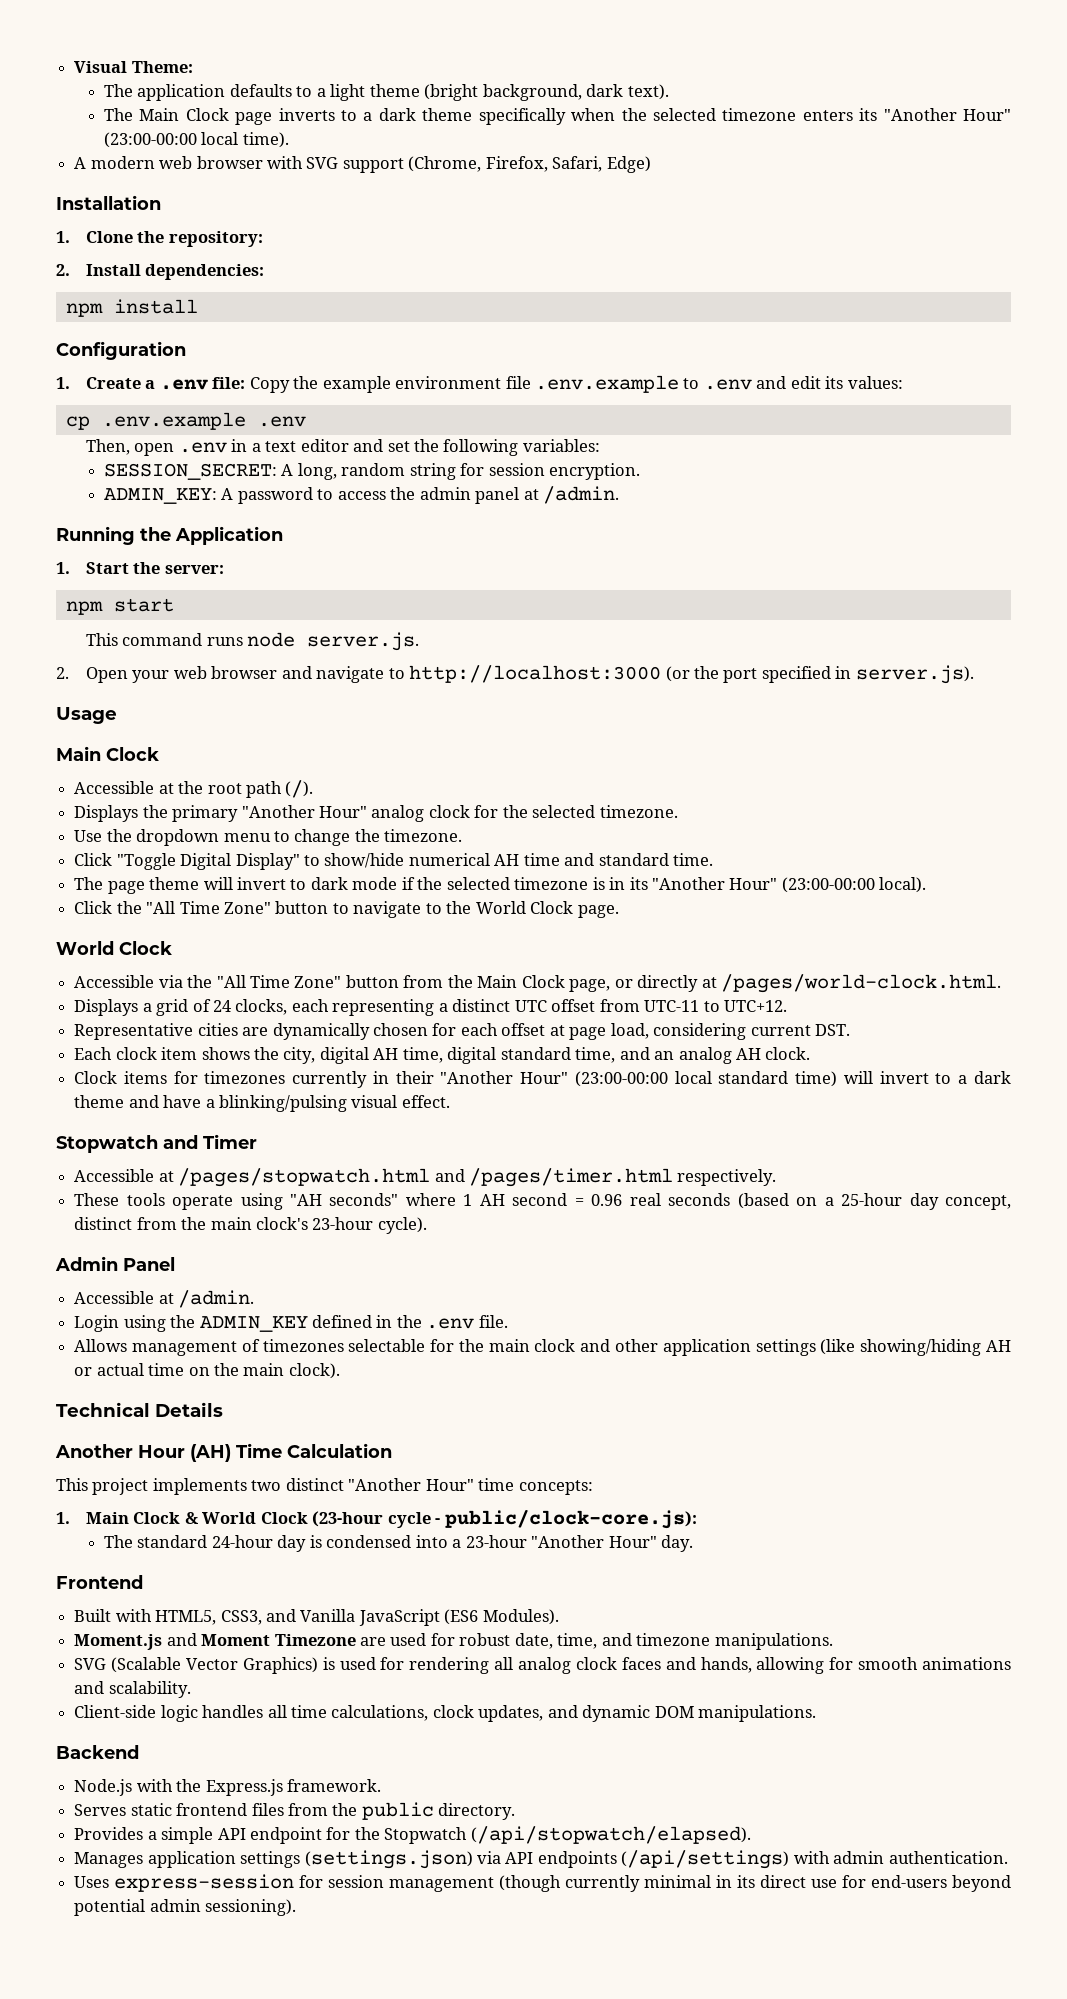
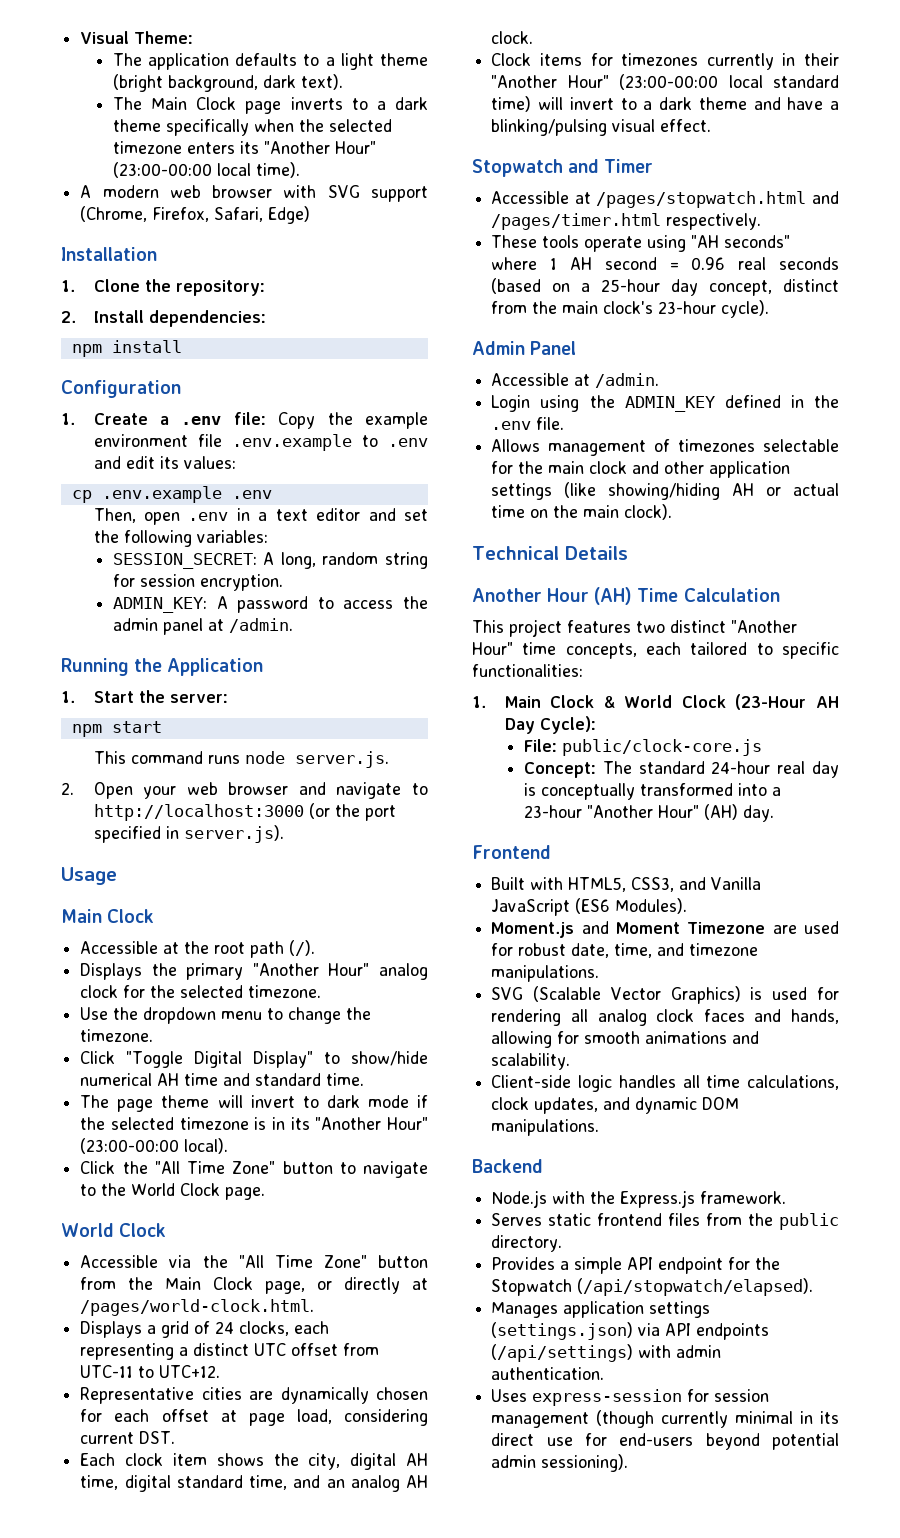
- This project implements two distinct "Another Hour" time concepts:
+ This project features two distinct "Another Hour" time concepts, each tailored to specific functionalities:
- 1. Main Clock & World Clock (23-hour cycle - public/clock-core.js):
- The standard 24-hour day is condensed into a 23-hour "Another Hour" day.
+ 1. Main Clock & World Clock (23-Hour AH Day Cycle):
+ File: public/clock-core.js
+ Concept: The standard 24-hour real day is conceptually transformed into a 23-hour "Another Hour" (AH) day.

